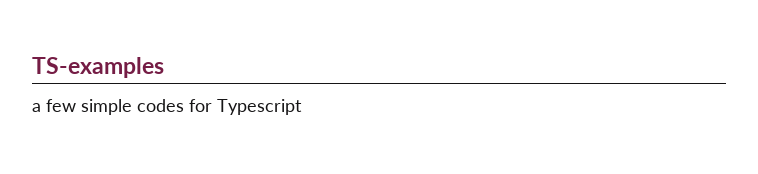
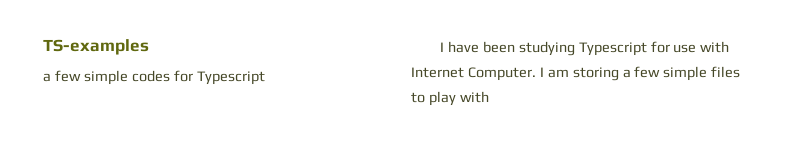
+ I have been studying Typescript for use with Internet Computer. I am storing a few simple files to play with

